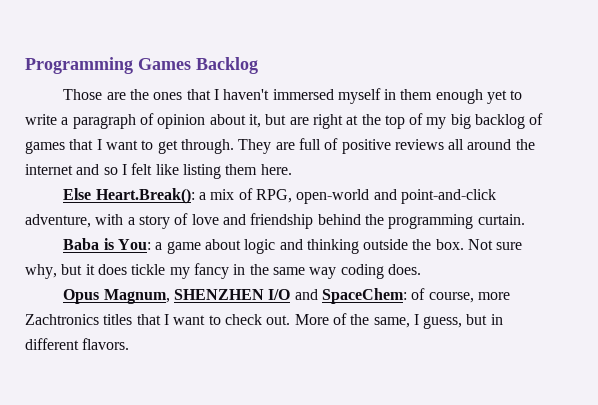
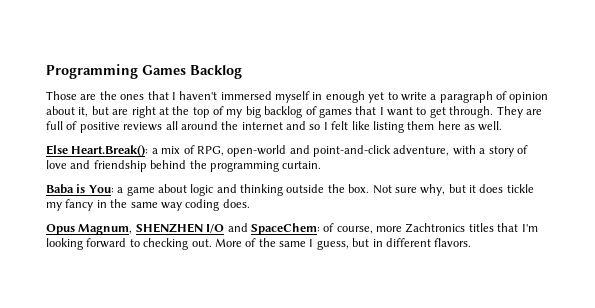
- Those are the ones that I haven't immersed myself in them enough yet to write a paragraph of opinion about it, but are right at the top of my big backlog of games that I want to get through.
+ Those are the ones that I haven't immersed myself in enough yet to write a paragraph of opinion about it, but are right at the top of my big backlog of games that I want to get through.
- They are full of positive reviews all around the internet and so I felt like listing them here.
+ They are full of positive reviews all around the internet and so I felt like listing them here as well.
- Opus Magnum, SHENZHEN I/O and SpaceChem: of course, more Zachtronics titles that I want to check out.
+ Opus Magnum, SHENZHEN I/O and SpaceChem: of course, more Zachtronics titles that I'm looking forward to checking out.
- More of the same, I guess, but in different flavors.
+ More of the same I guess, but in different flavors.

